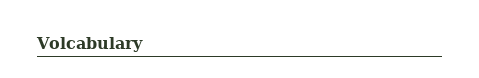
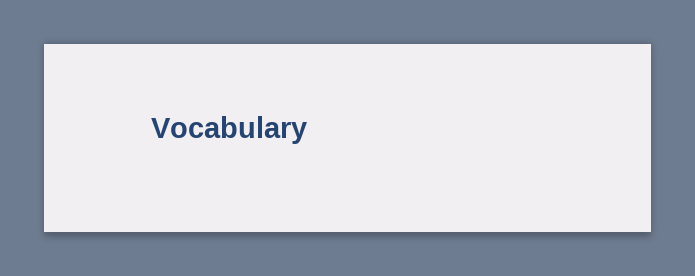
- Volcabulary
+ Vocabulary

